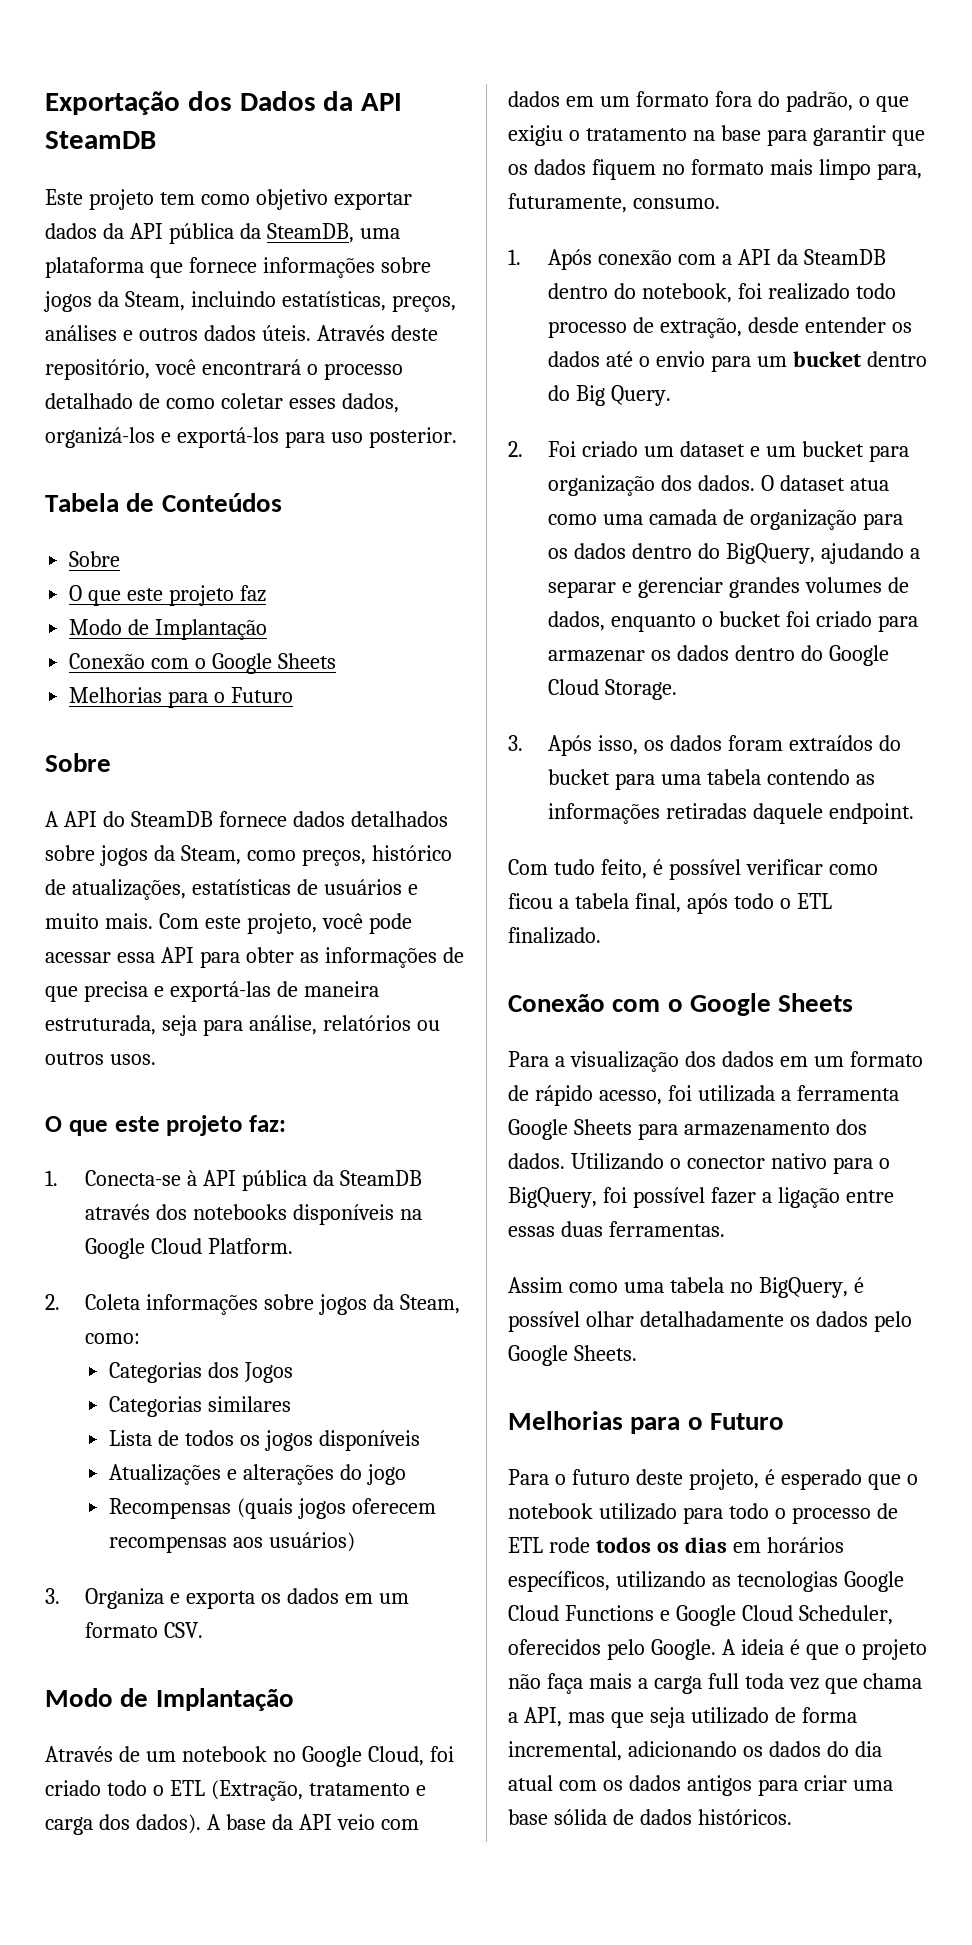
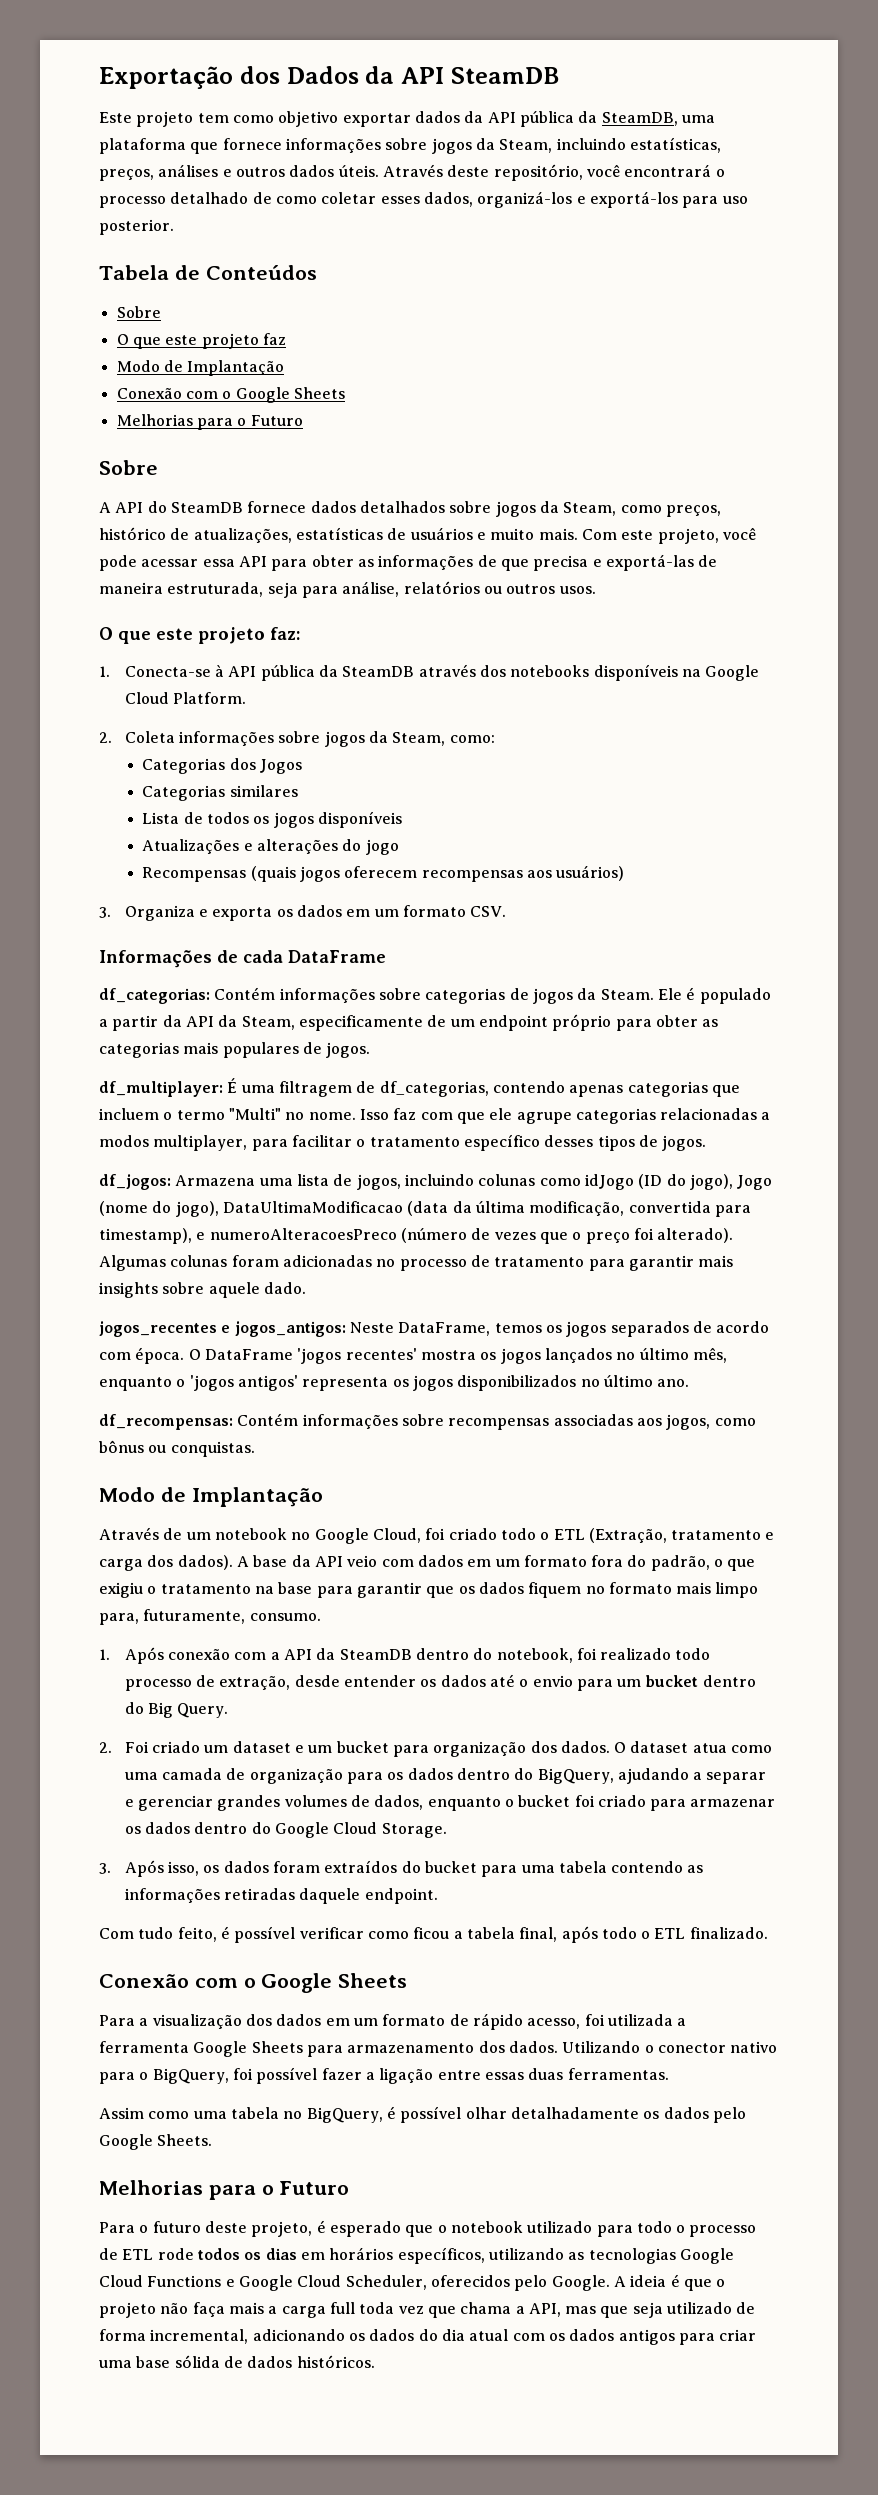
+ Informações de cada DataFrame
+ df_categorias: Contém informações sobre categorias de jogos da Steam. Ele é populado a partir da API da Steam, especificamente de um endpoint próprio para obter as categorias mais populares de jogos.
+ df_multiplayer: É uma filtragem de df_categorias, contendo apenas categorias que incluem o termo "Multi" no nome. Isso faz com que ele agrupe categorias relacionadas a modos multiplayer, para facilitar o tratamento específico desses tipos de jogos.
+ df_jogos: Armazena uma lista de jogos, incluindo colunas como idJogo (ID do jogo), Jogo (nome do jogo), DataUltimaModificacao (data da última modificação, convertida para timestamp), e numeroAlteracoesPreco (número de vezes que o preço foi alterado). Algumas colunas foram adicionadas no processo de tratamento para garantir mais insights sobre aquele dado.
+ jogos_recentes e jogos_antigos: Neste DataFrame, temos os jogos separados de acordo com época. O DataFrame 'jogos recentes' mostra os jogos lançados no último mês, enquanto o 'jogos antigos' representa os jogos disponibilizados no último ano.
+ df_recompensas: Contém informações sobre recompensas associadas aos jogos, como bônus ou conquistas.

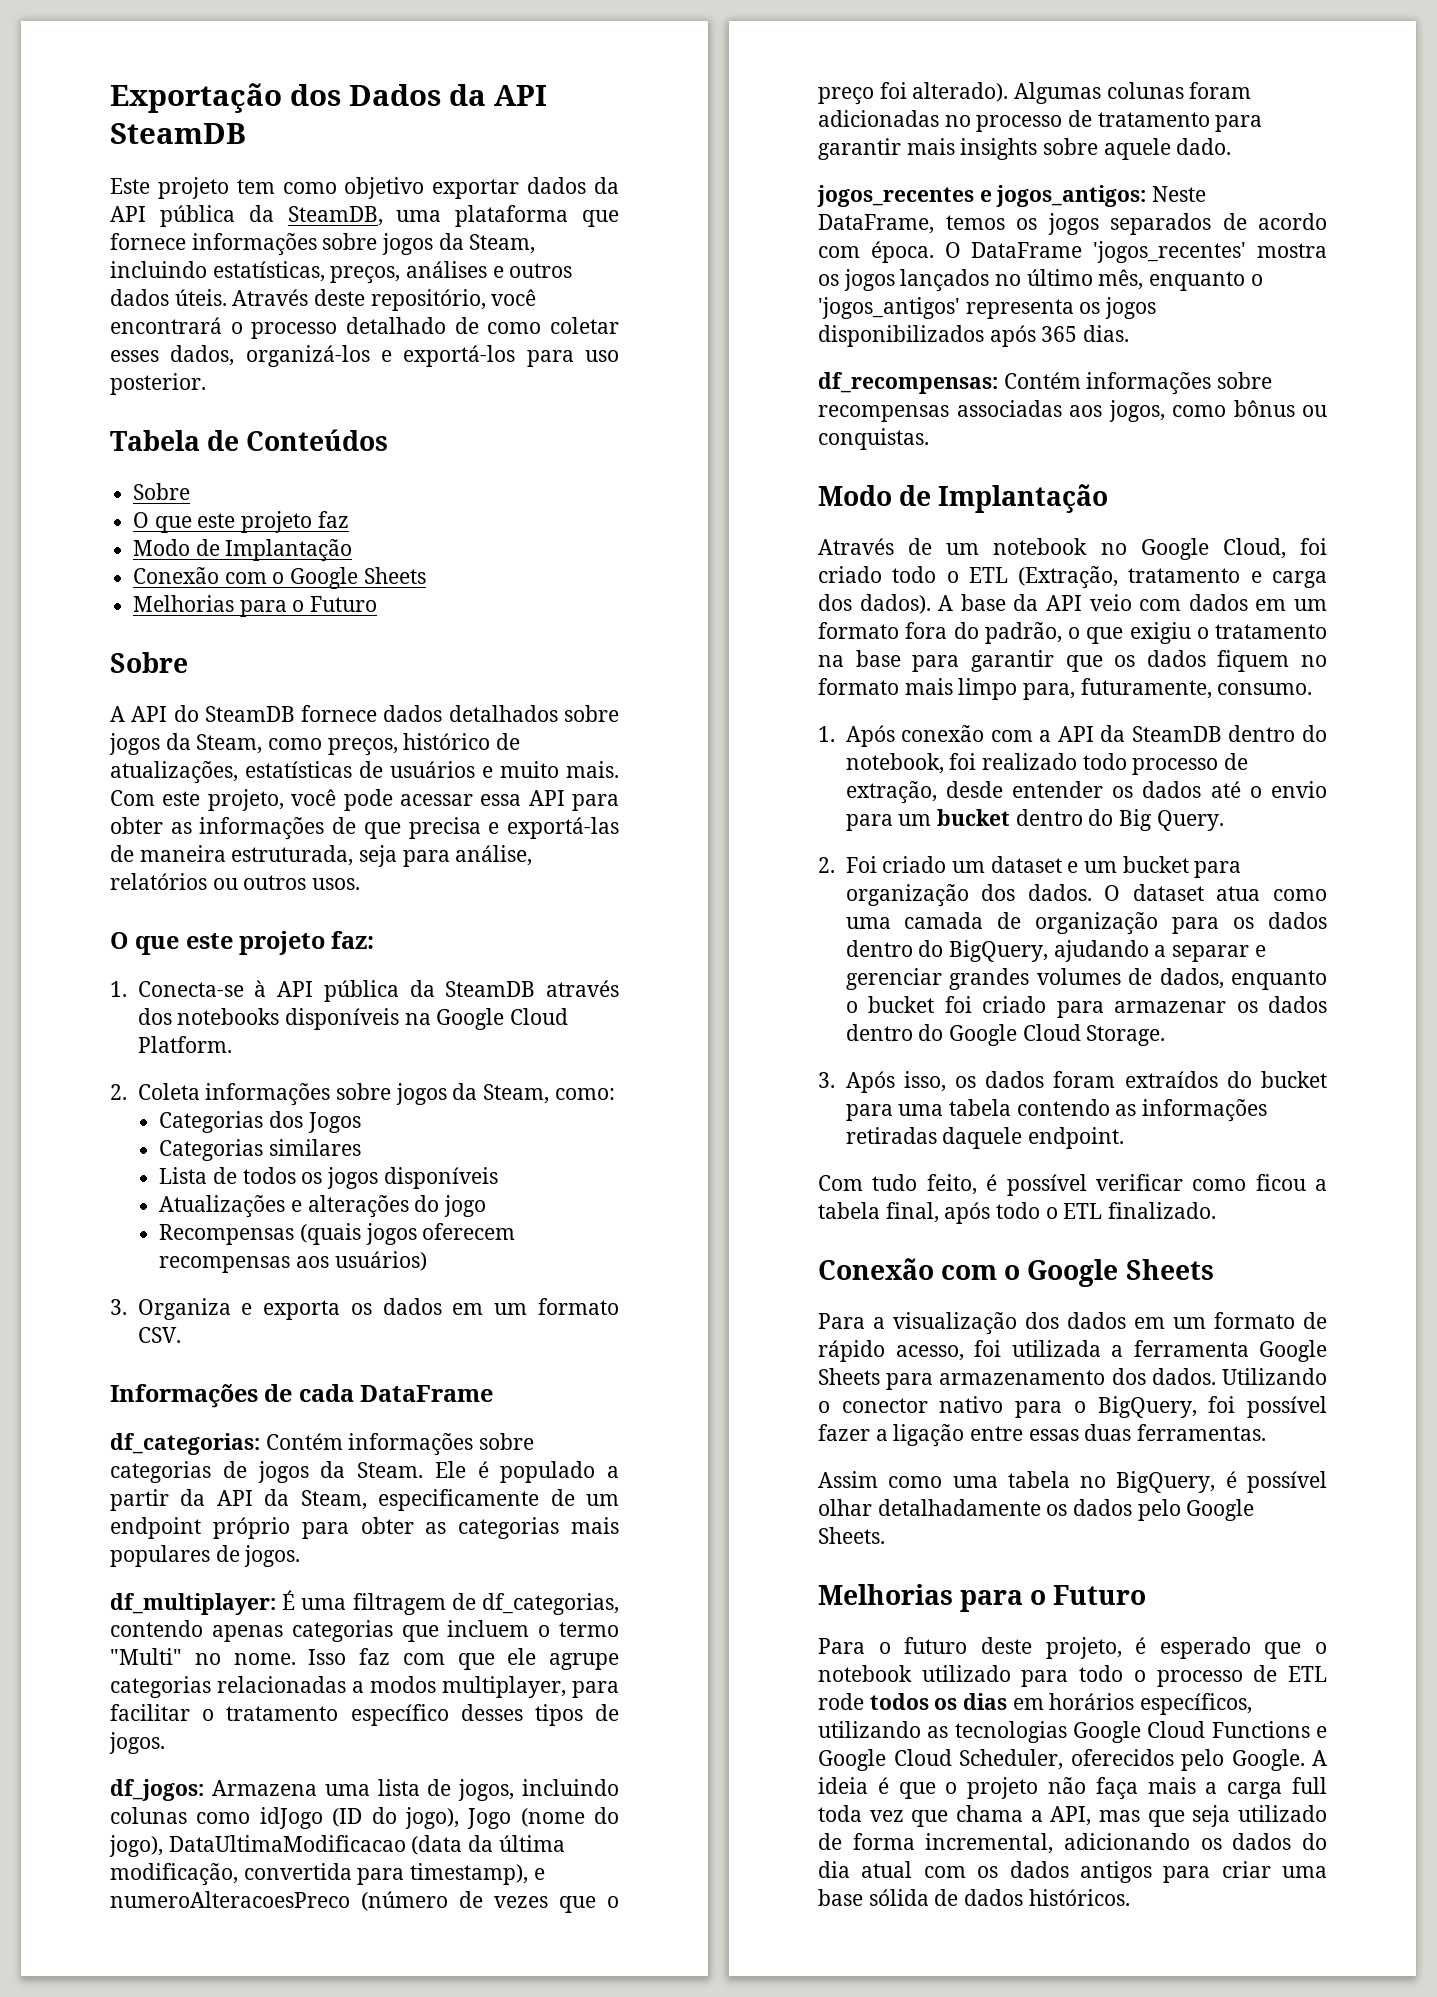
- O DataFrame 'jogos recentes' mostra os jogos lançados no último mês, enquanto o 'jogos antigos' representa os jogos disponibilizados no último ano.
+ O DataFrame 'jogos_recentes' mostra os jogos lançados no último mês, enquanto o 'jogos_antigos' representa os jogos disponibilizados após 365 dias.

